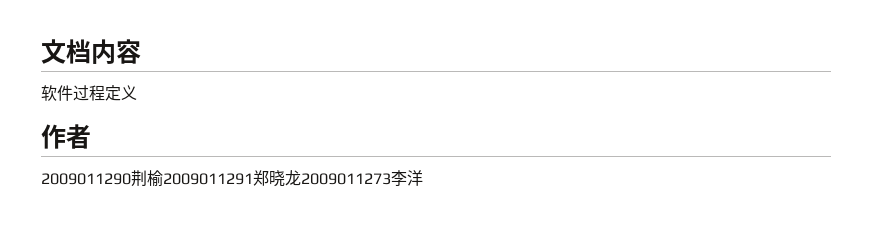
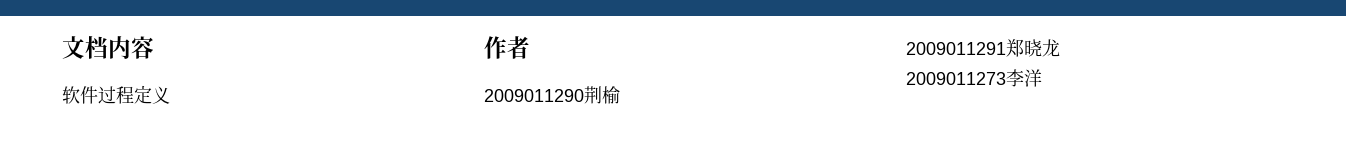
- 2009011290荆榆2009011291郑晓龙2009011273李洋
+ 2009011290荆榆
+ 2009011291郑晓龙
+ 2009011273李洋

